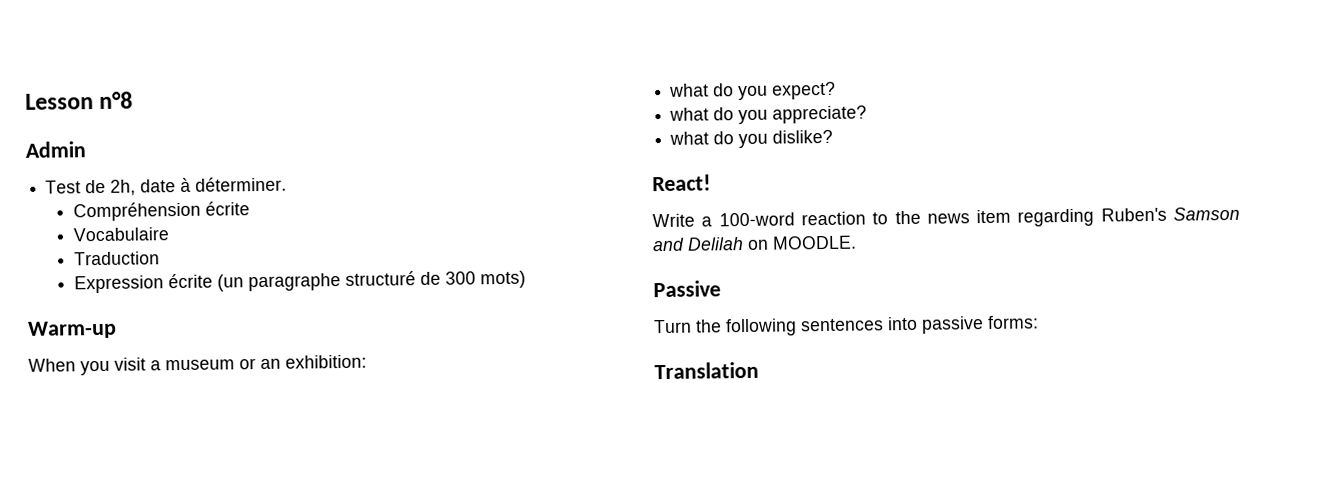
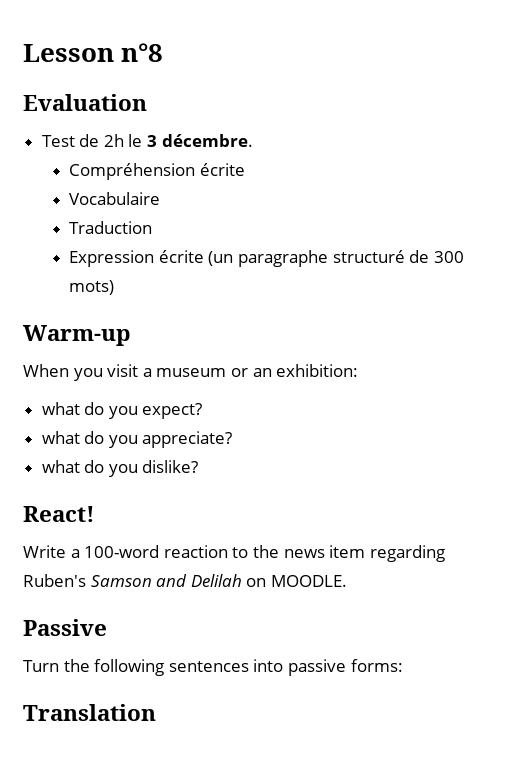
- Admin
+ Evaluation
- Test de 2h, date à déterminer.
+ Test de 2h le 3 décembre.

